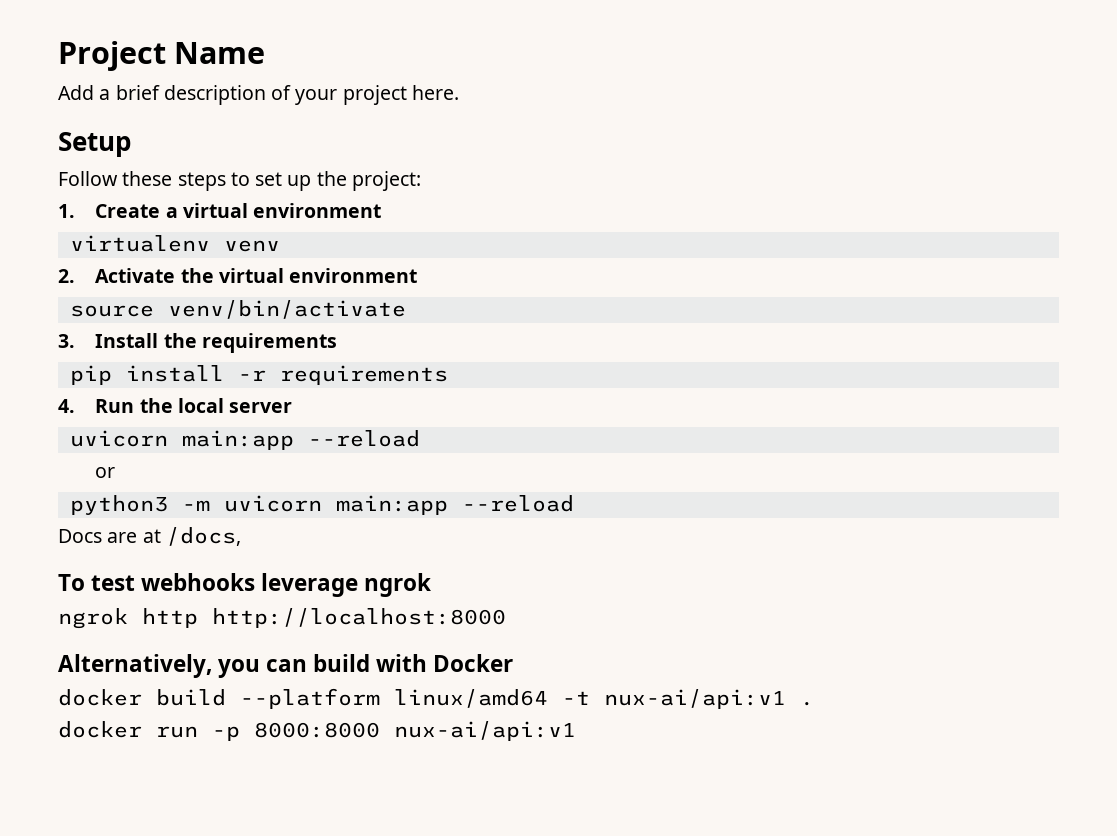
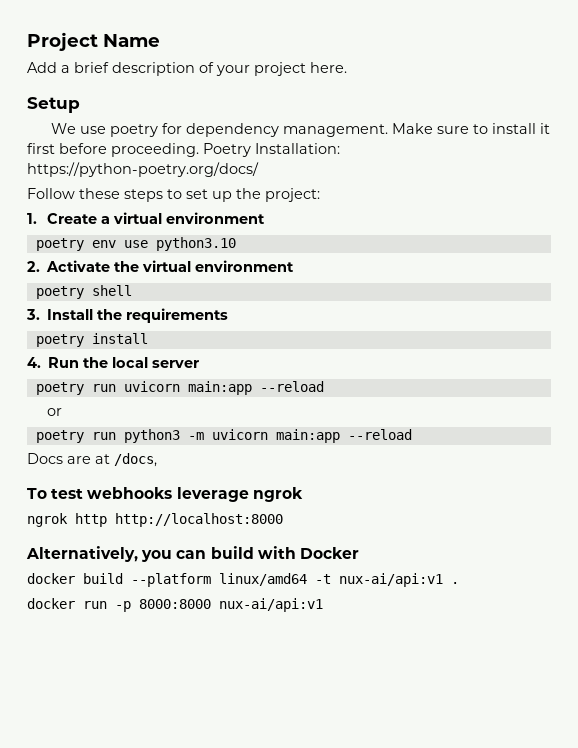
+ We use poetry for dependency management. Make sure to install it first before proceeding. Poetry Installation: https://python-poetry.org/docs/
- virtualenv venv
+ poetry env use python3.10
- source venv/bin/activate
+ poetry shell
- pip install -r requirements
+ poetry install
  4. Run the local server
- uvicorn main:app --reload
+ poetry run uvicorn main:app --reload
- python3 -m uvicorn main:app --reload
+ poetry run python3 -m uvicorn main:app --reload

